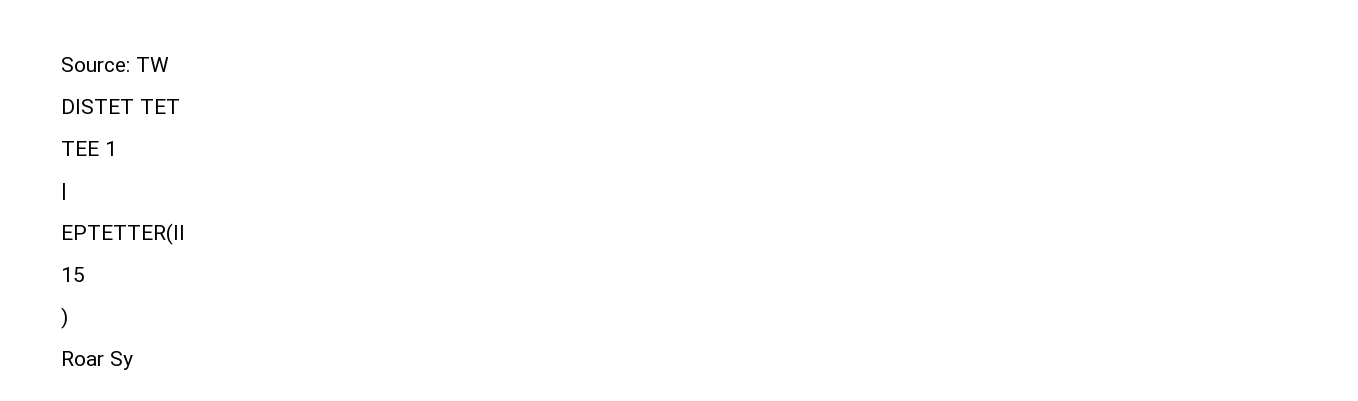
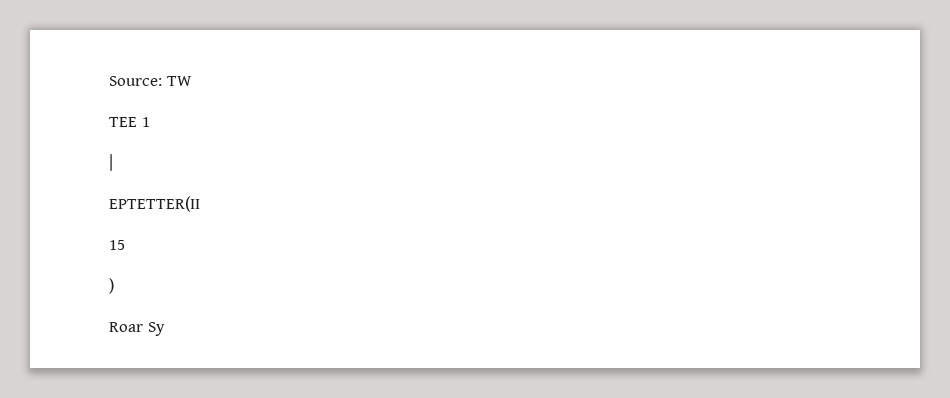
- DISTET TET

